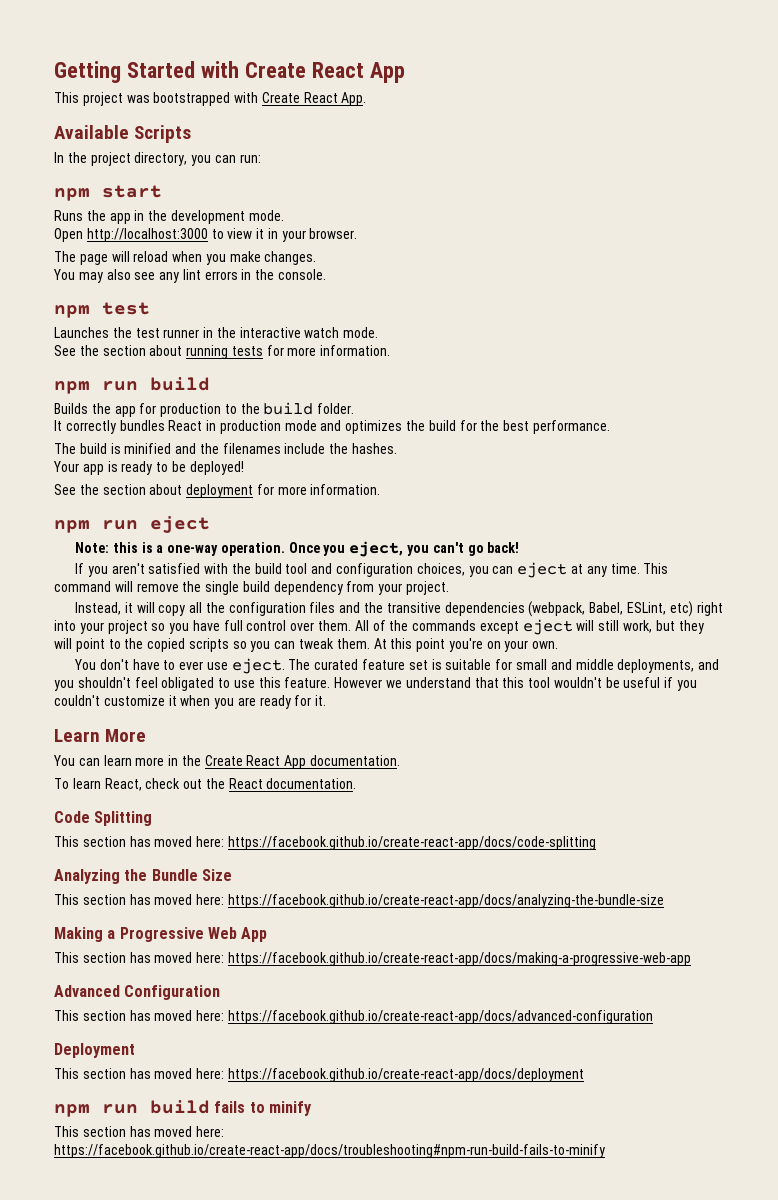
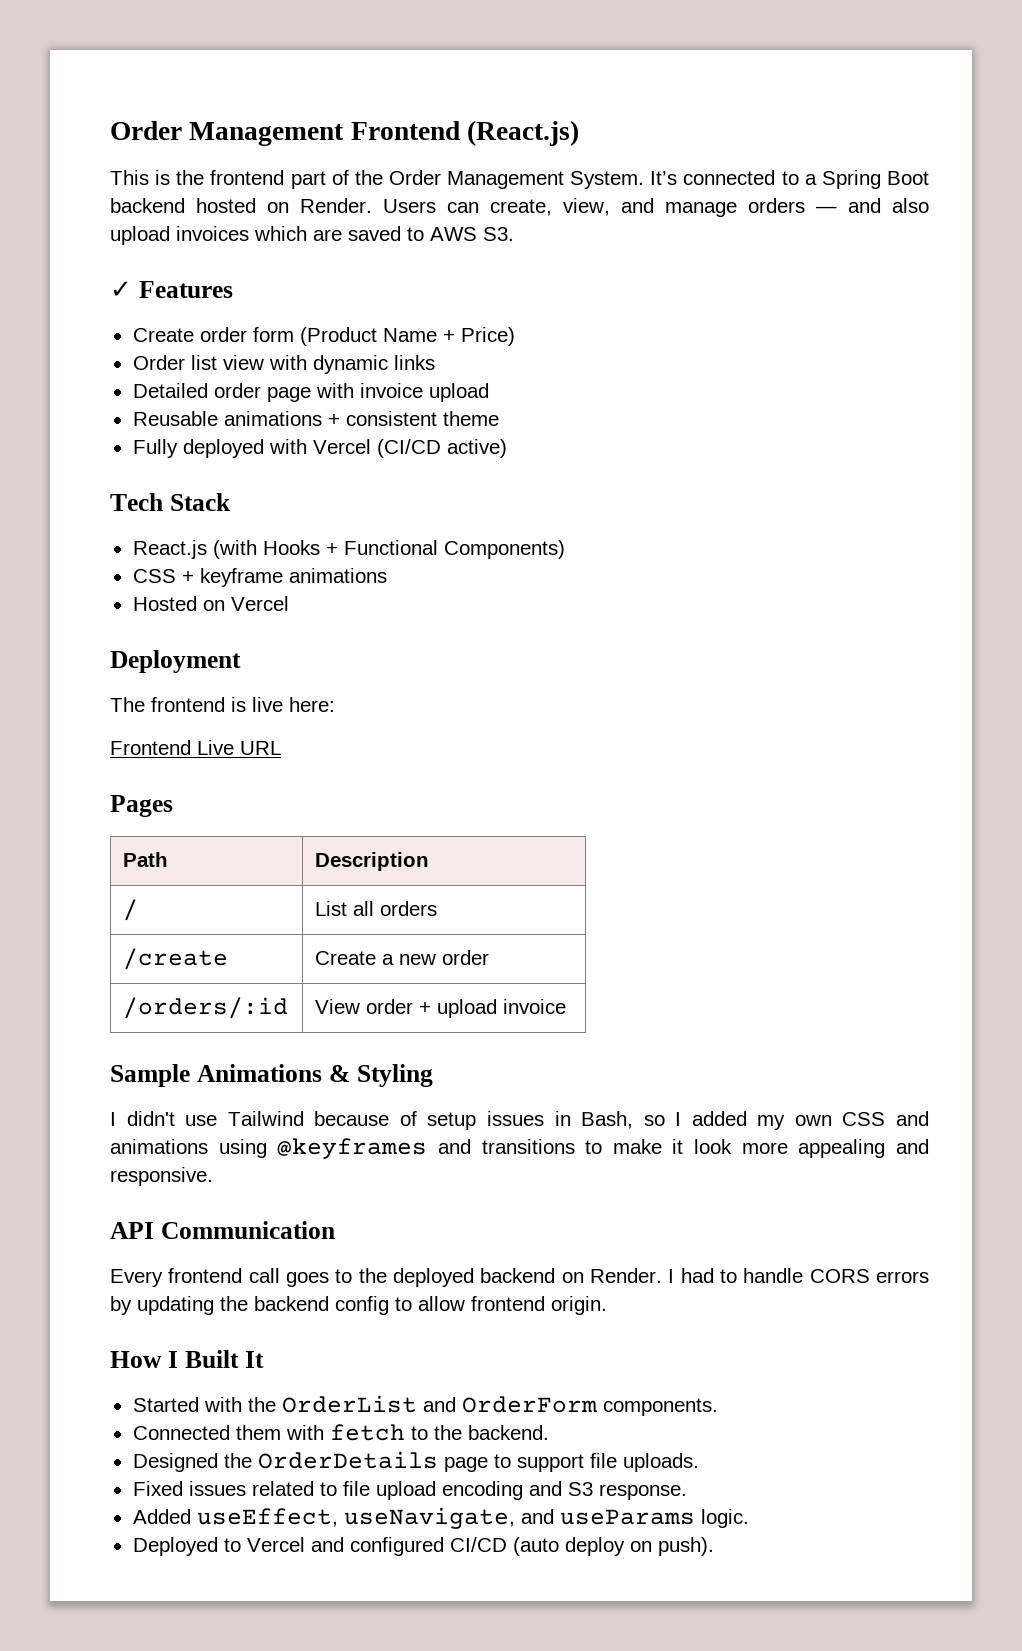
- Getting Started with Create React App
- This project was bootstrapped with Create React App.
- Available Scripts
- In the project directory, you can run:
- npm start
- Runs the app in the development mode.
- Open http://localhost:3000 to view it in your browser.
- The page will reload when you make changes.
- You may also see any lint errors in the console.
- npm test
- Launches the test runner in the interactive watch mode.
- See the section about running tests for more information.
- npm run build
- Builds the app for production to the build folder.
- It correctly bundles React in production mode and optimizes the build for the best performance.
- The build is minified and the filenames include the hashes.
- Your app is ready to be deployed!
- See the section about deployment for more information.
- npm run eject
- Note: this is a one-way operation. Once you eject, you can't go back!
- If you aren't satisfied with the build tool and configuration choices, you can eject at any time. This command will remove the single build dependency from your project.
- Instead, it will copy all the configuration files and the transitive dependencies (webpack, Babel, ESLint, etc) right into your project so you have full control over them. All of the commands except eject will still work, but they will point to the copied scripts so you can tweak them. At this point you're on your own.
- You don't have to ever use eject. The curated feature set is suitable for small and middle deployments, and you shouldn't feel obligated to use this feature. However we understand that this tool wouldn't be useful if you couldn't customize it when you are ready for it.
- Learn More
- You can learn more in the Create React App documentation.
- To learn React, check out the React documentation.
- Code Splitting
- This section has moved here: https://facebook.github.io/create-react-app/docs/code-splitting
- Analyzing the Bundle Size
- This section has moved here: https://facebook.github.io/create-react-app/docs/analyzing-the-bundle-size
- Making a Progressive Web App
- This section has moved here: https://facebook.github.io/create-react-app/docs/making-a-progressive-web-app
- Advanced Configuration
- This section has moved here: https://facebook.github.io/create-react-app/docs/advanced-configuration
+ Order Management Frontend (React.js)
+ This is the frontend part of the Order Management System. It’s connected to a Spring Boot backend hosted on Render. Users can create, view, and manage orders — and also upload invoices which are saved to AWS S3.
+ ✓ Features
+ Create order form (Product Name + Price)
+ Order list view with dynamic links
+ Detailed order page with invoice upload
+ Reusable animations + consistent theme
+ Fully deployed with Vercel (CI/CD active)
+ Tech Stack
+ React.js (with Hooks + Functional Components)
+ CSS + keyframe animations
+ Hosted on Vercel
  Deployment
- This section has moved here: https://facebook.github.io/create-react-app/docs/deployment
- npm run build fails to minify
- This section has moved here: https://facebook.github.io/create-react-app/docs/troubleshooting#npm-run-build-fails-to-minify
+ The frontend is live here:
+ Frontend Live URL
+ Pages
+ Path | Description
+ / | List all orders
+ /create | Create a new order
+ /orders/:id | View order + upload invoice
+ Sample Animations & Styling
+ I didn't use Tailwind because of setup issues in Bash, so I added my own CSS and animations using @keyframes and transitions to make it look more appealing and responsive.
+ API Communication
+ Every frontend call goes to the deployed backend on Render. I had to handle CORS errors by updating the backend config to allow frontend origin.
+ How I Built It
+ Started with the OrderList and OrderForm components.
+ Connected them with fetch to the backend.
+ Designed the OrderDetails page to support file uploads.
+ Fixed issues related to file upload encoding and S3 response.
+ Added useEffect, useNavigate, and useParams logic.
+ Deployed to Vercel and configured CI/CD (auto deploy on push).

